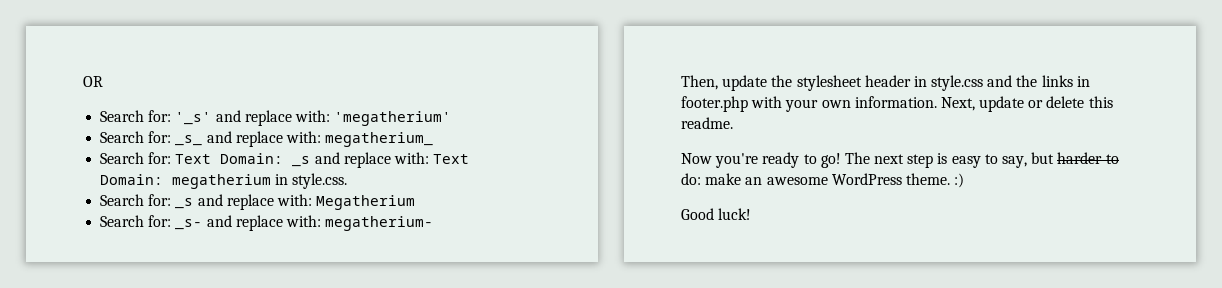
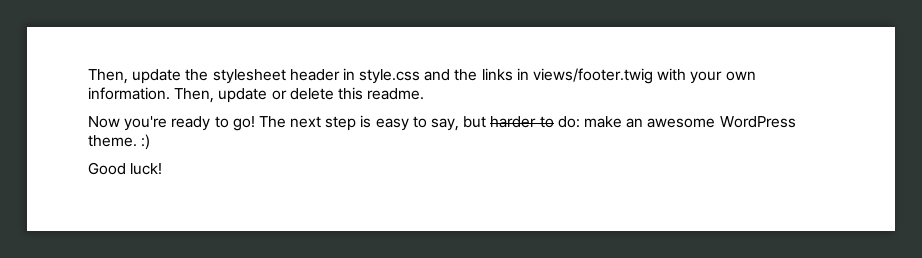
- OR
- Search for: '_s' and replace with: 'megatherium'
- Search for: _s_ and replace with: megatherium_
- Search for: Text Domain: _s and replace with: Text Domain: megatherium in style.css.
- Search for: _s and replace with: Megatherium
- Search for: _s- and replace with: megatherium-
- Then, update the stylesheet header in style.css and the links in footer.php with your own information.
+ Then, update the stylesheet header in style.css and the links in views/footer.twig with your own information.
- Next, update or delete this readme.
+ Then, update or delete this readme.

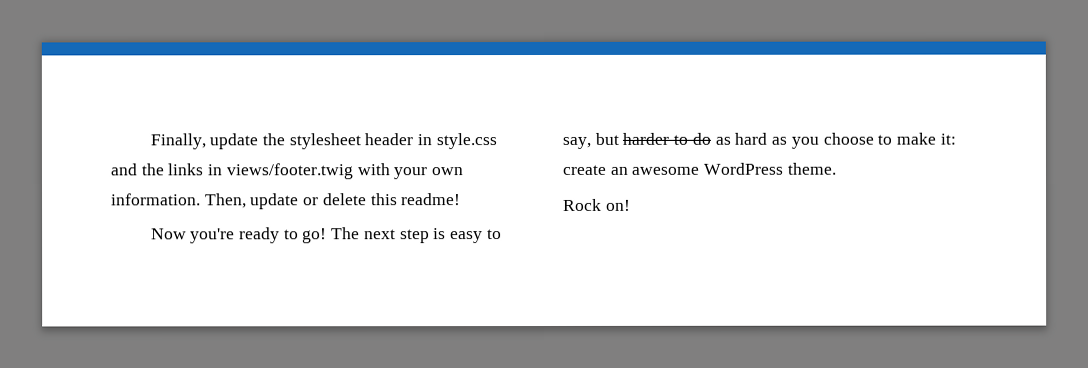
- Then, update the stylesheet header in style.css and the links in views/footer.twig with your own information.
+ Finally, update the stylesheet header in style.css and the links in views/footer.twig with your own information.
- Then, update or delete this readme.
+ Then, update or delete this readme!
- The next step is easy to say, but harder to do: make an awesome WordPress theme. :)
- Good luck!
+ The next step is easy to say, but harder to do as hard as you choose to make it: create an awesome WordPress theme.
+ Rock on!

